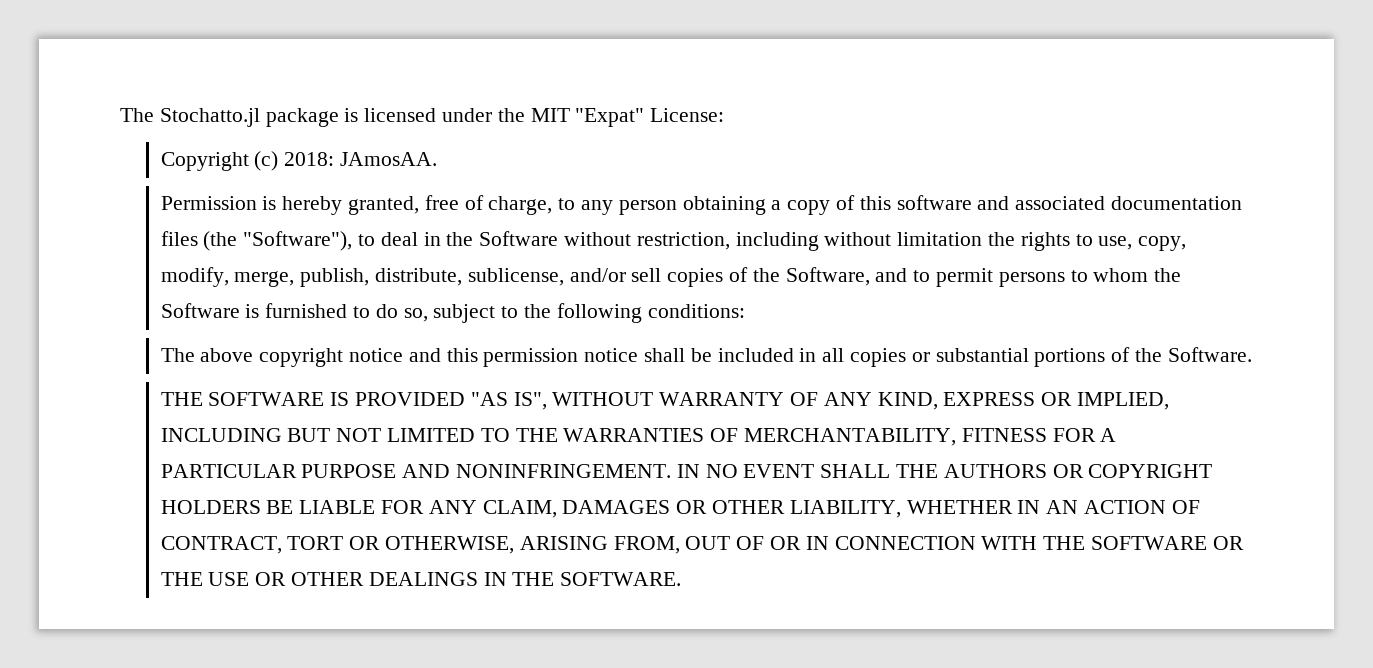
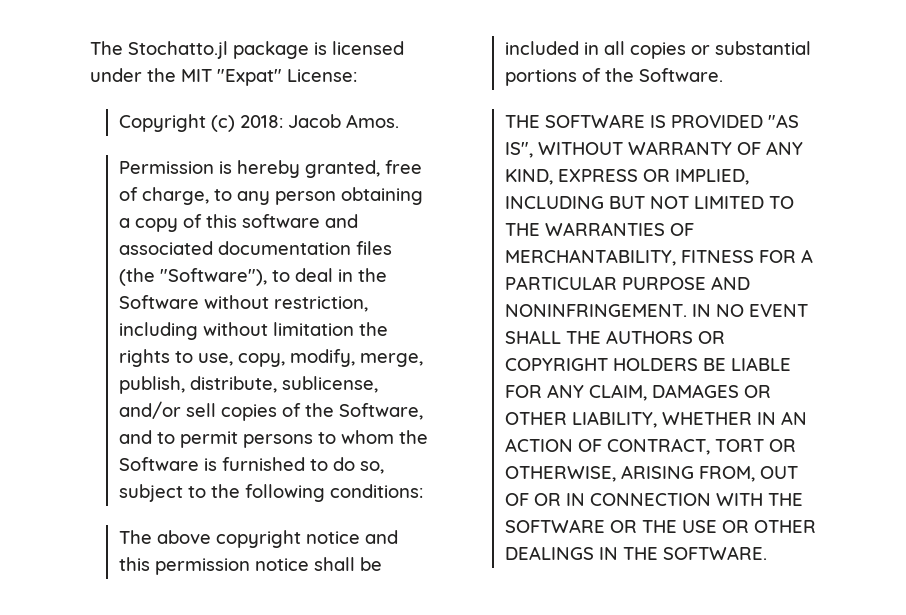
- Copyright (c) 2018: JAmosAA.
+ Copyright (c) 2018: Jacob Amos.

